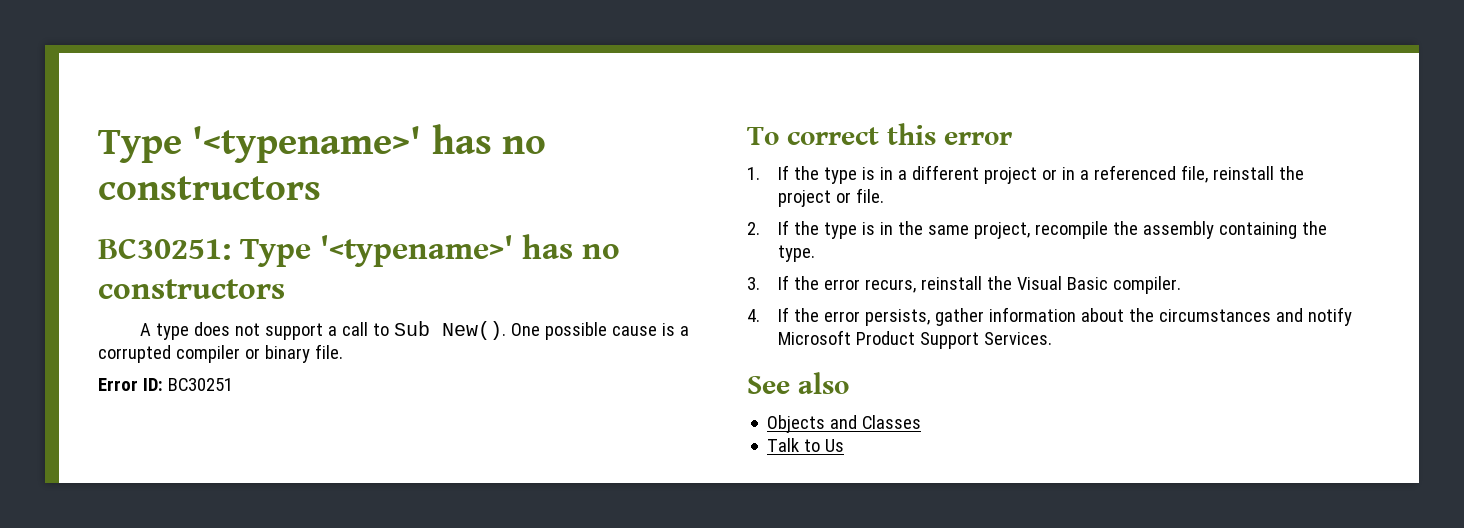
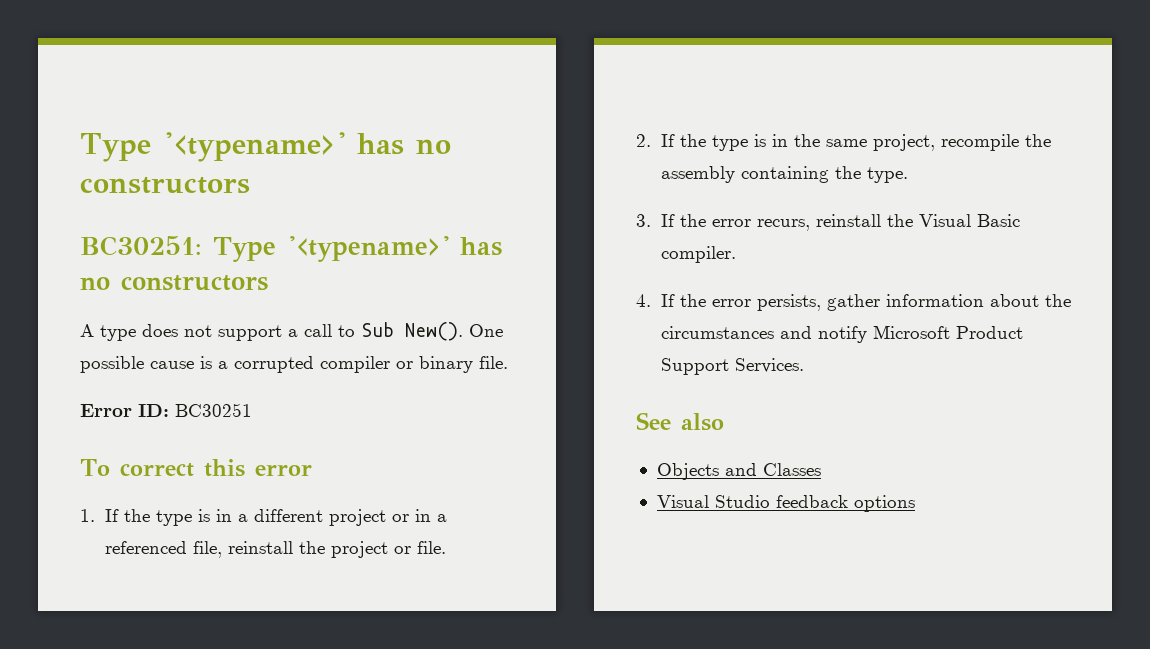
- Talk to Us
+ Visual Studio feedback options

